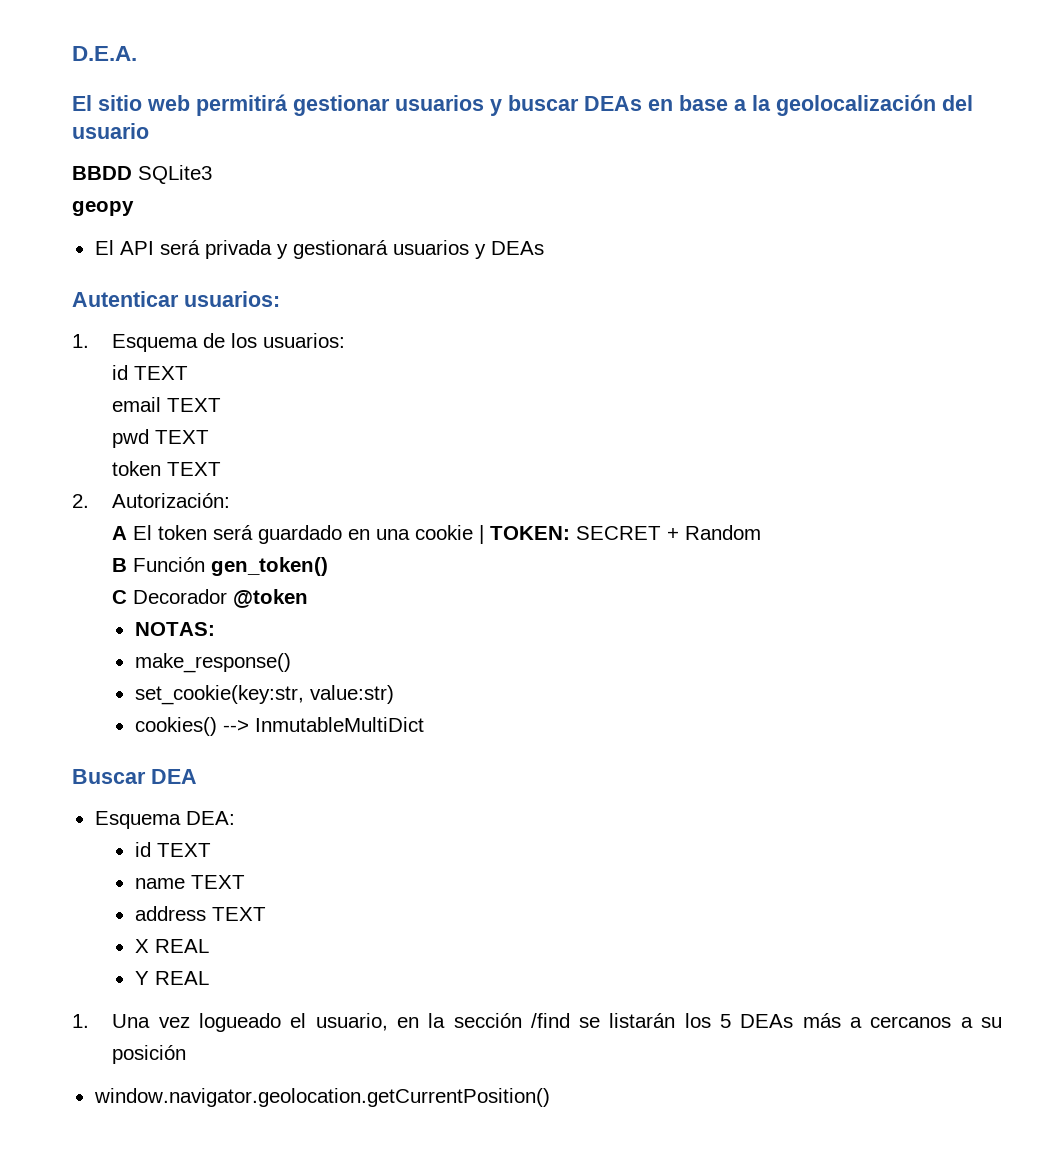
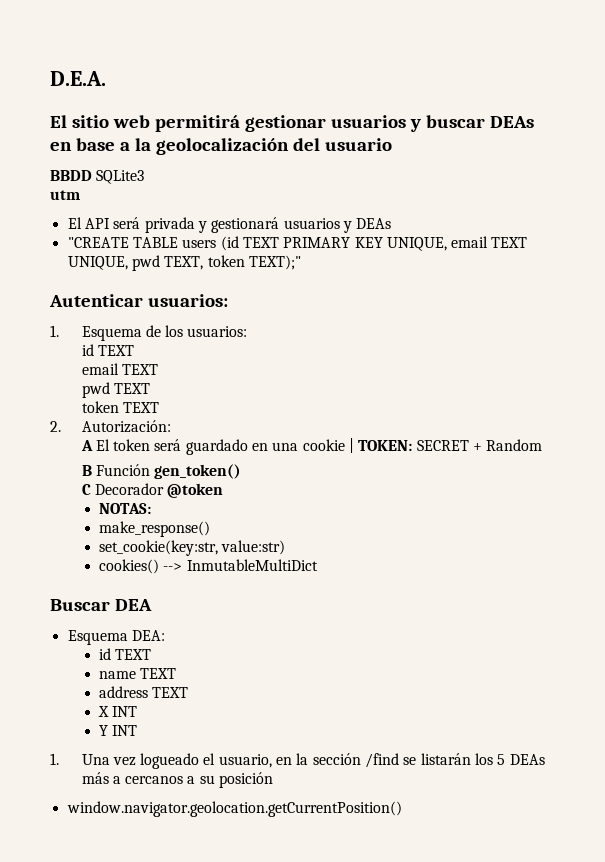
- geopy
+ utm
+ "CREATE TABLE users (id TEXT PRIMARY KEY UNIQUE, email TEXT UNIQUE, pwd TEXT, token TEXT);"
- X REAL
+ X INT
- Y REAL
+ Y INT

